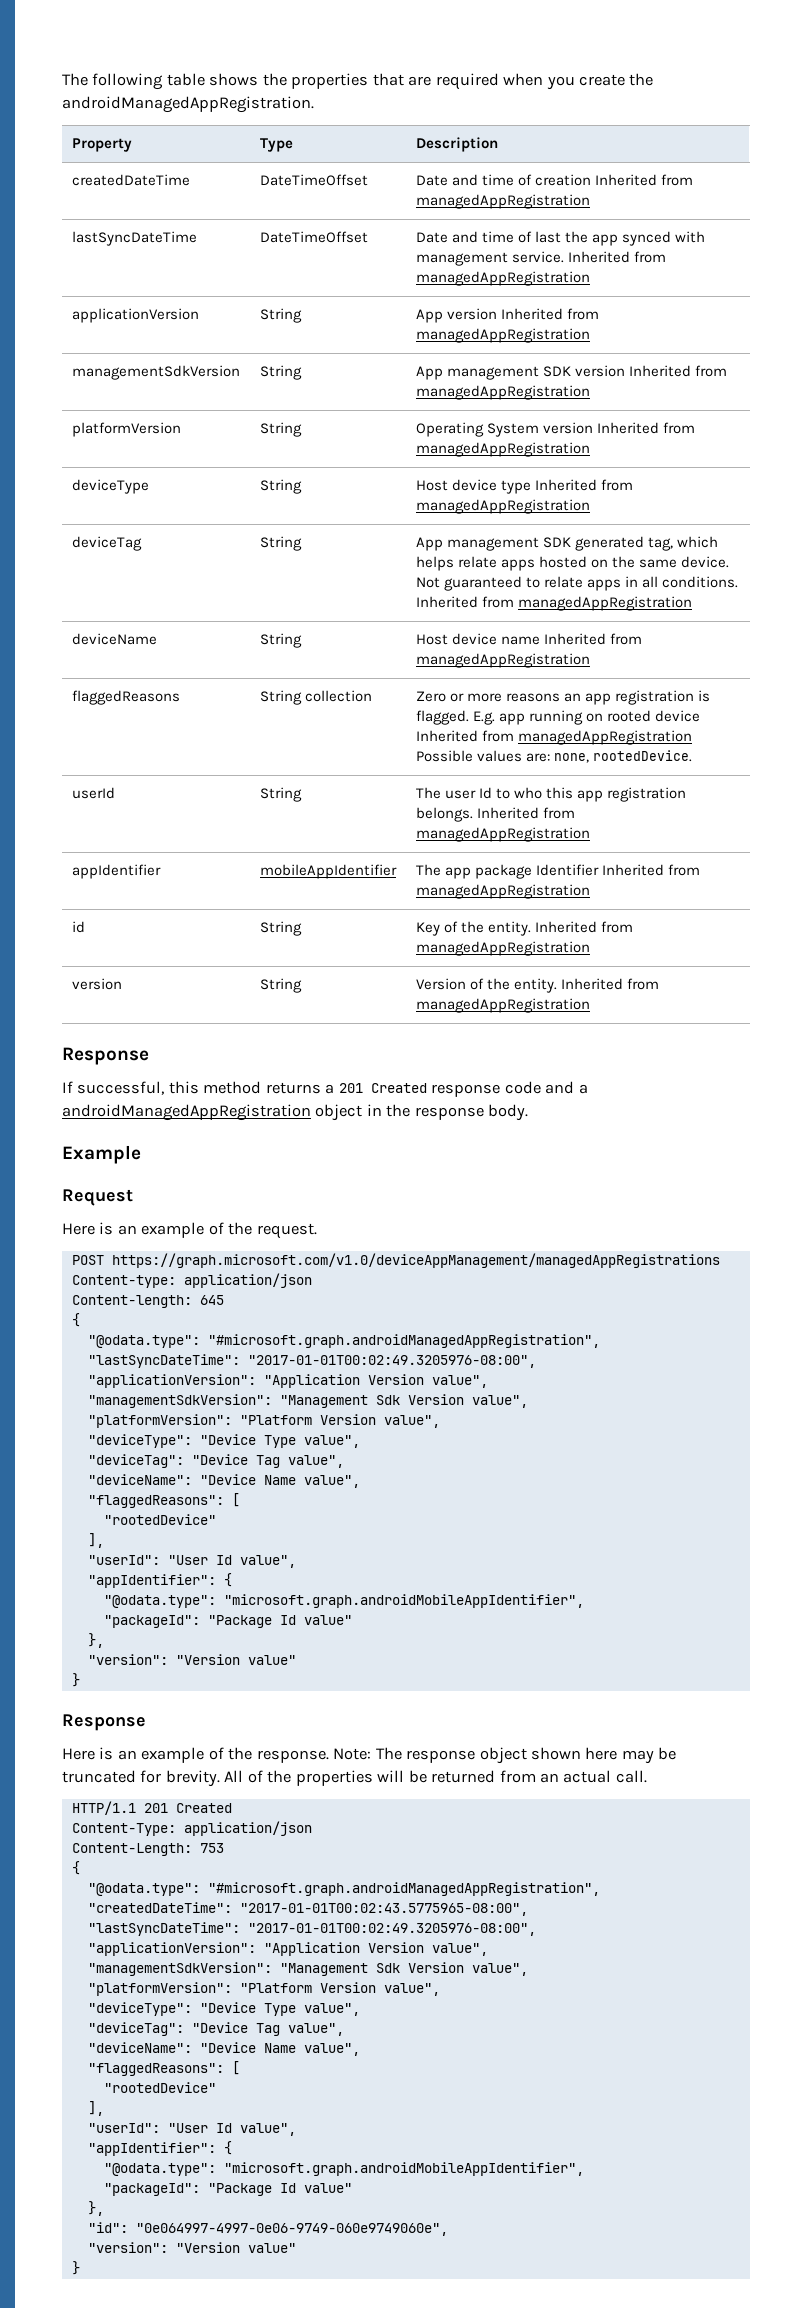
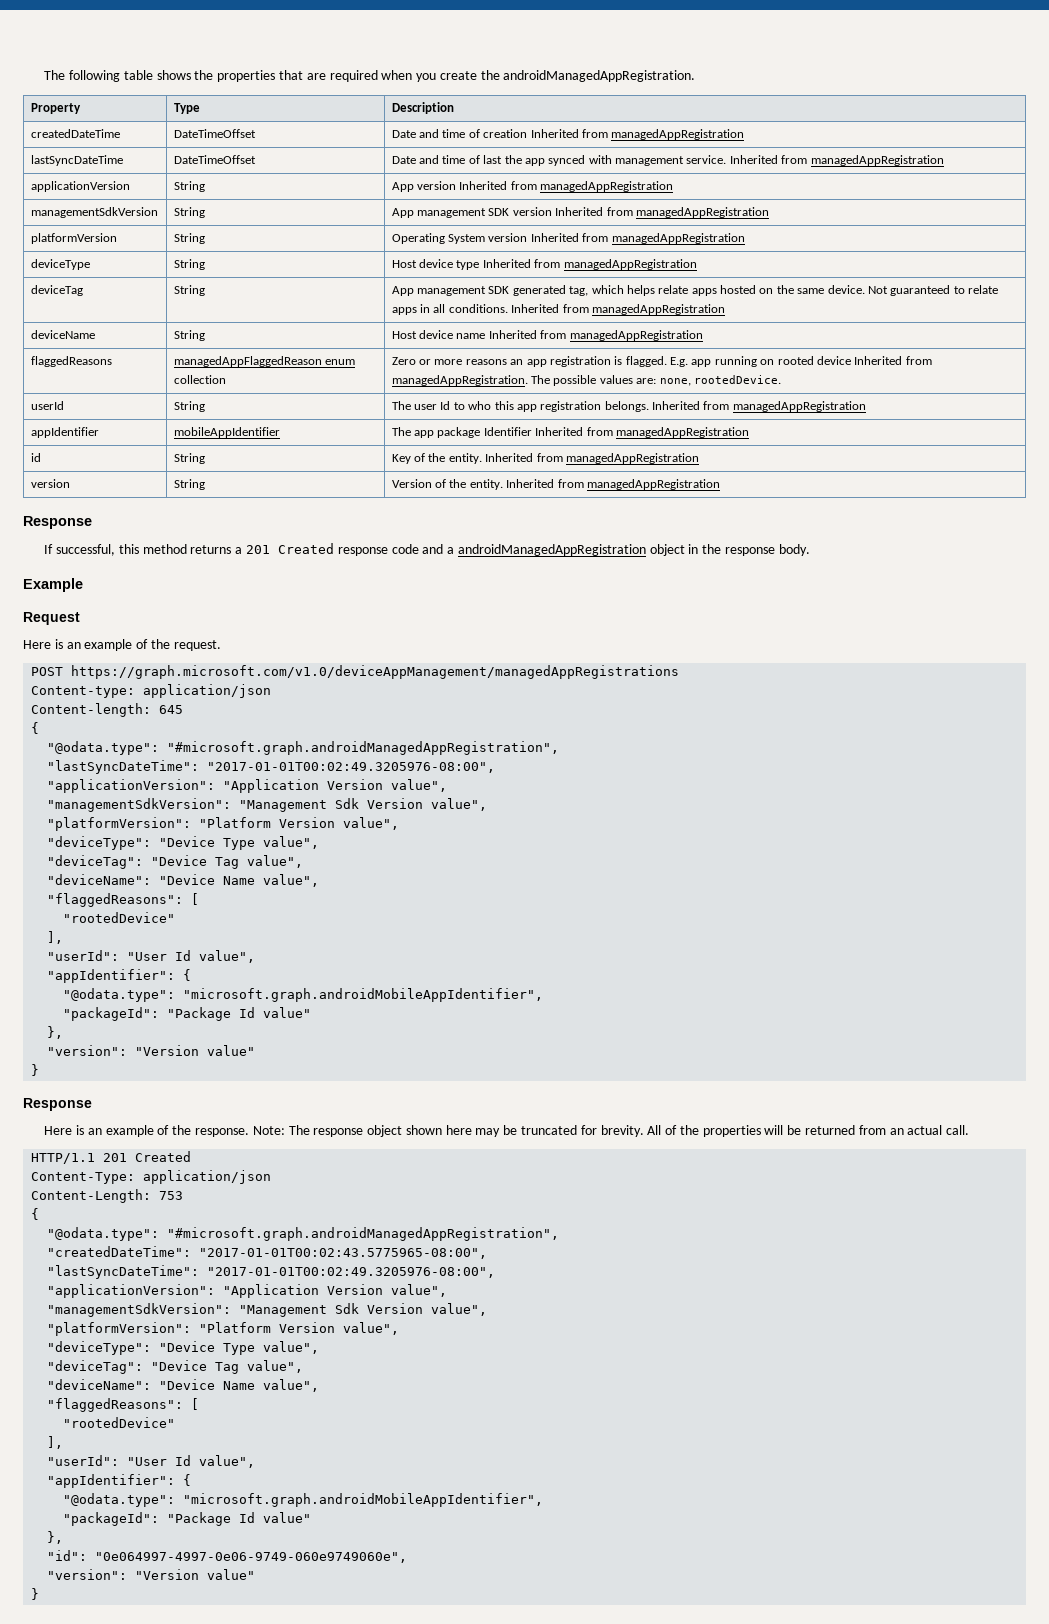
- flaggedReasons | String collection | Zero or more reasons an app registration is flagged. E.g. app running on rooted device Inherited from managedAppRegistration Possible values are: none, rootedDevice.
+ flaggedReasons | managedAppFlaggedReason enum collection | Zero or more reasons an app registration is flagged. E.g. app running on rooted device Inherited from managedAppRegistration. The possible values are: none, rootedDevice.

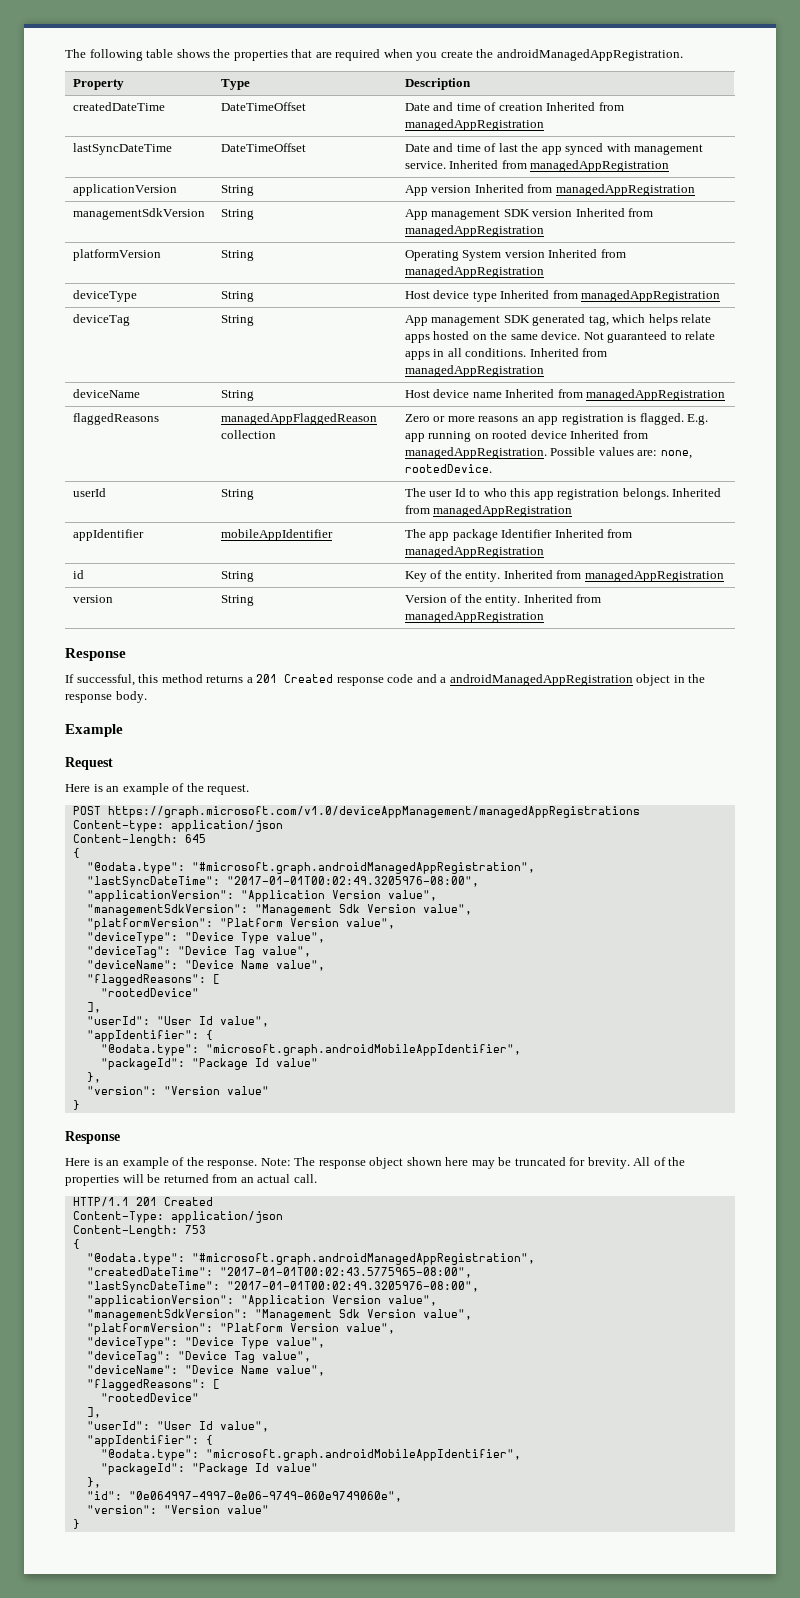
- flaggedReasons | managedAppFlaggedReason enum collection | Zero or more reasons an app registration is flagged. E.g. app running on rooted device Inherited from managedAppRegistration. The possible values are: none, rootedDevice.
+ flaggedReasons | managedAppFlaggedReason collection | Zero or more reasons an app registration is flagged. E.g. app running on rooted device Inherited from managedAppRegistration. Possible values are: none, rootedDevice.

